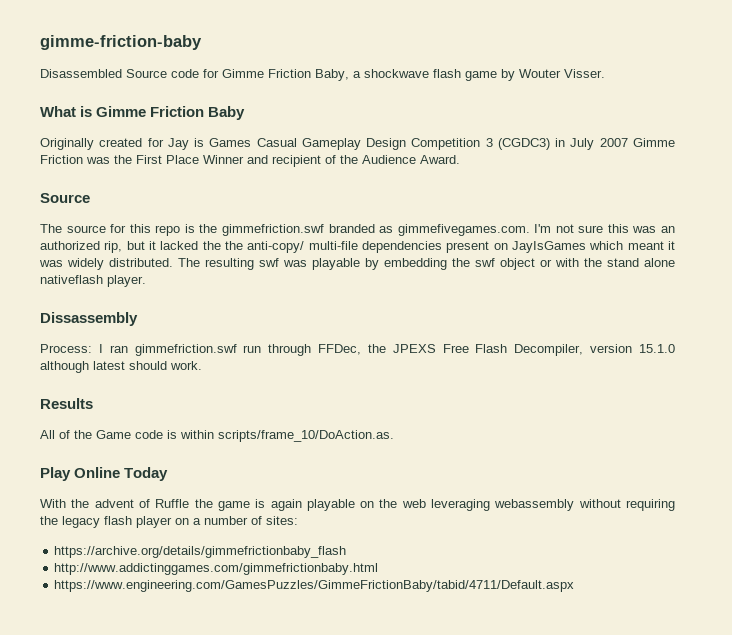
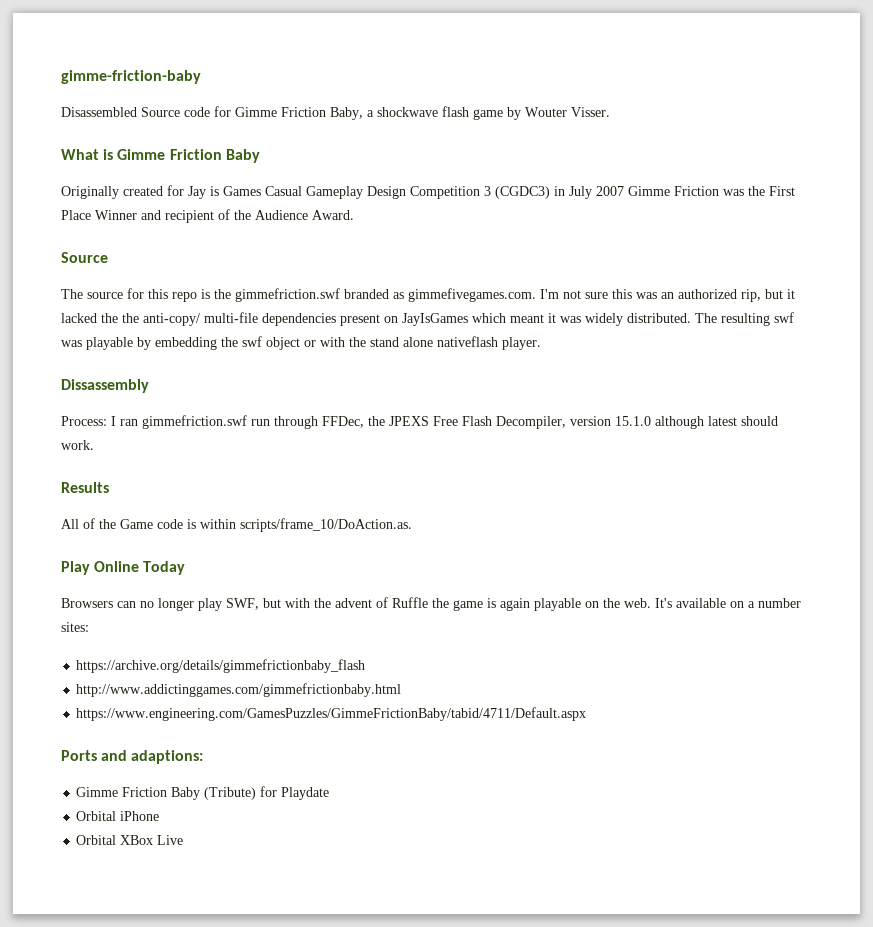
- With the advent of Ruffle the game is again playable on the web leveraging webassembly without requiring the legacy flash player on a number of sites:
+ Browsers can no longer play SWF, but with the advent of Ruffle the game is again playable on the web. It's available on a number sites:
+ Ports and adaptions:
+ Gimme Friction Baby (Tribute) for Playdate
+ Orbital iPhone
+ Orbital XBox Live

